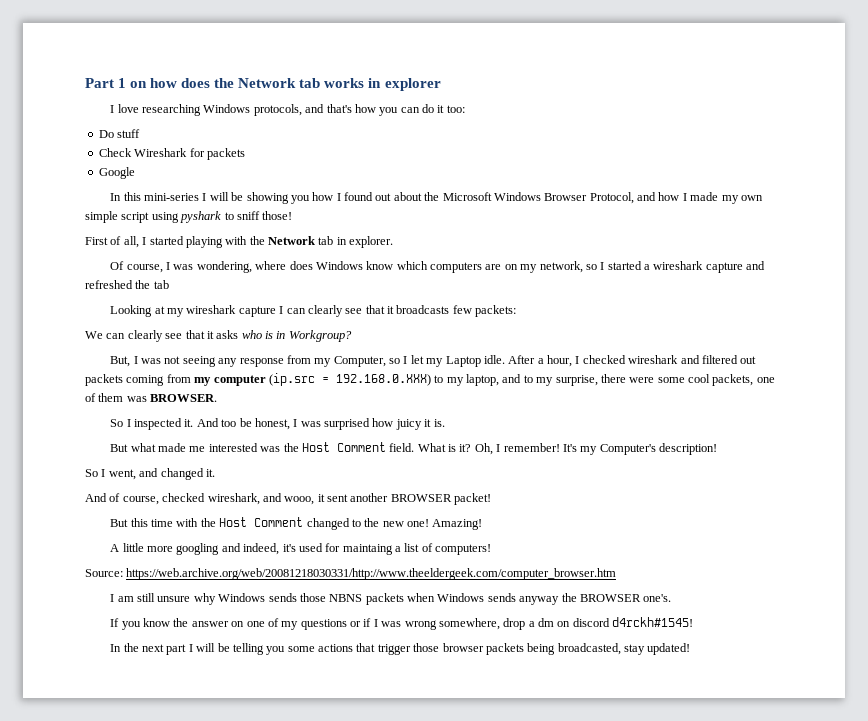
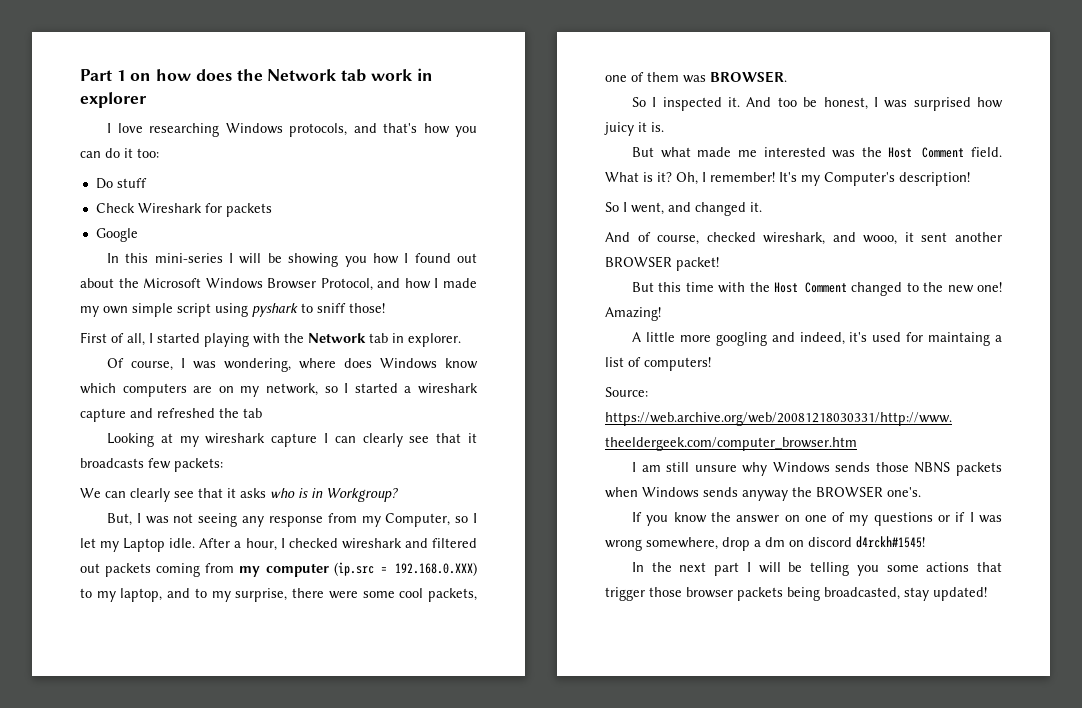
- Part 1 on how does the Network tab works in explorer
+ Part 1 on how does the Network tab work in explorer

